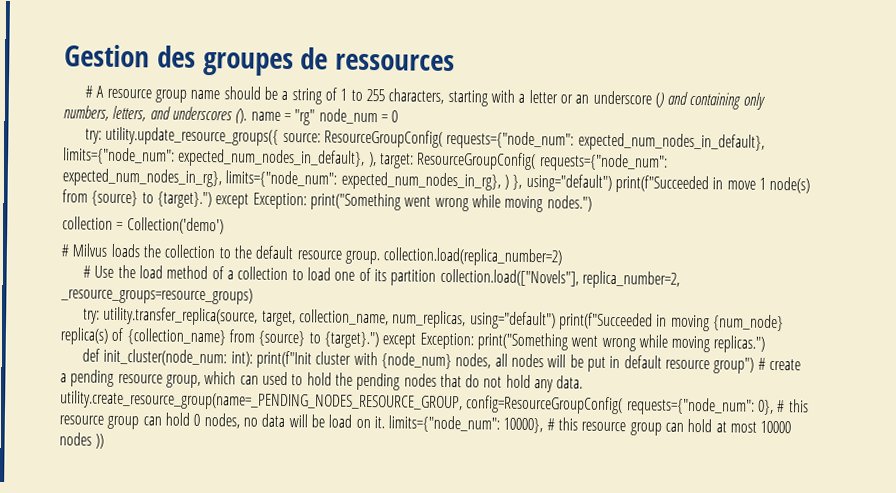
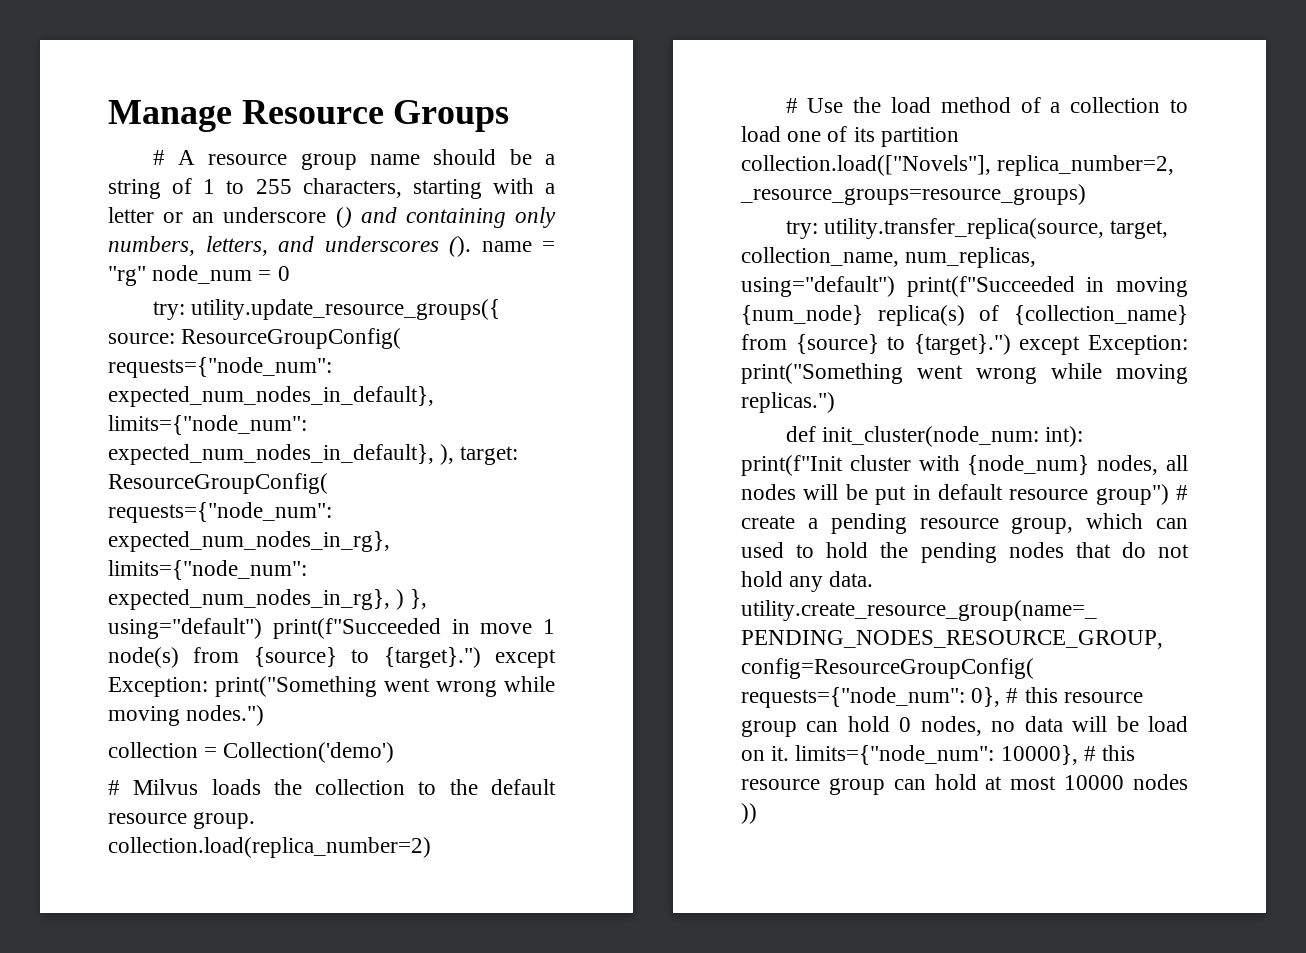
- Gestion des groupes de ressources
+ Manage Resource Groups

